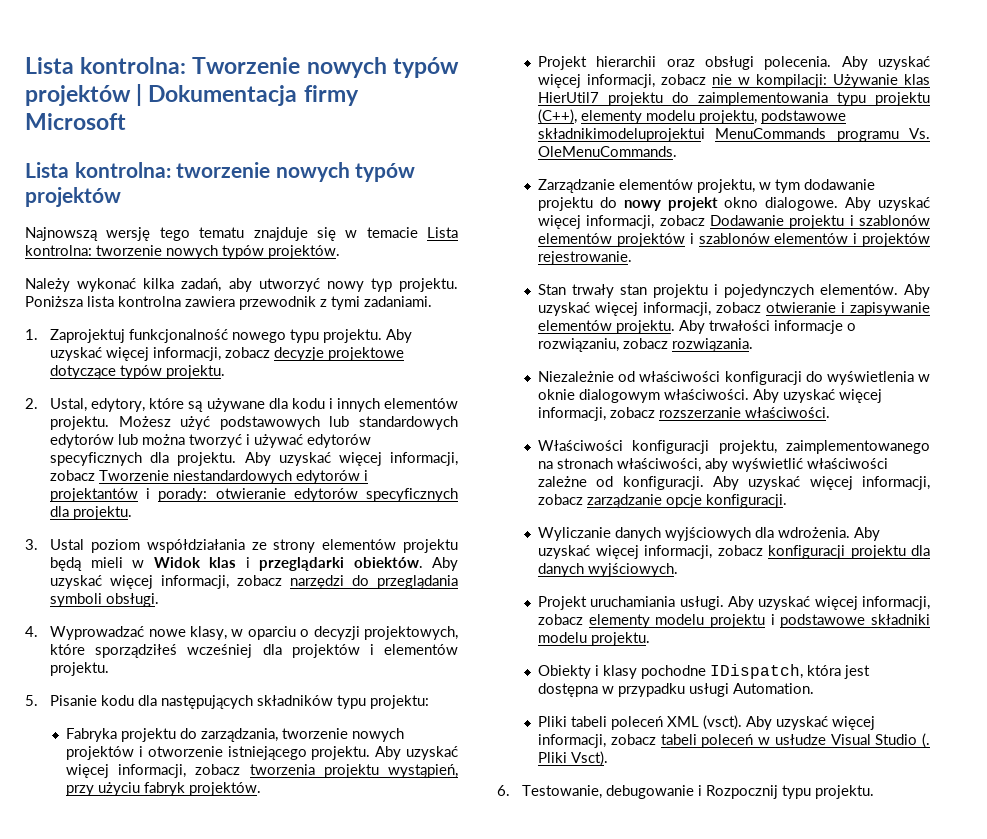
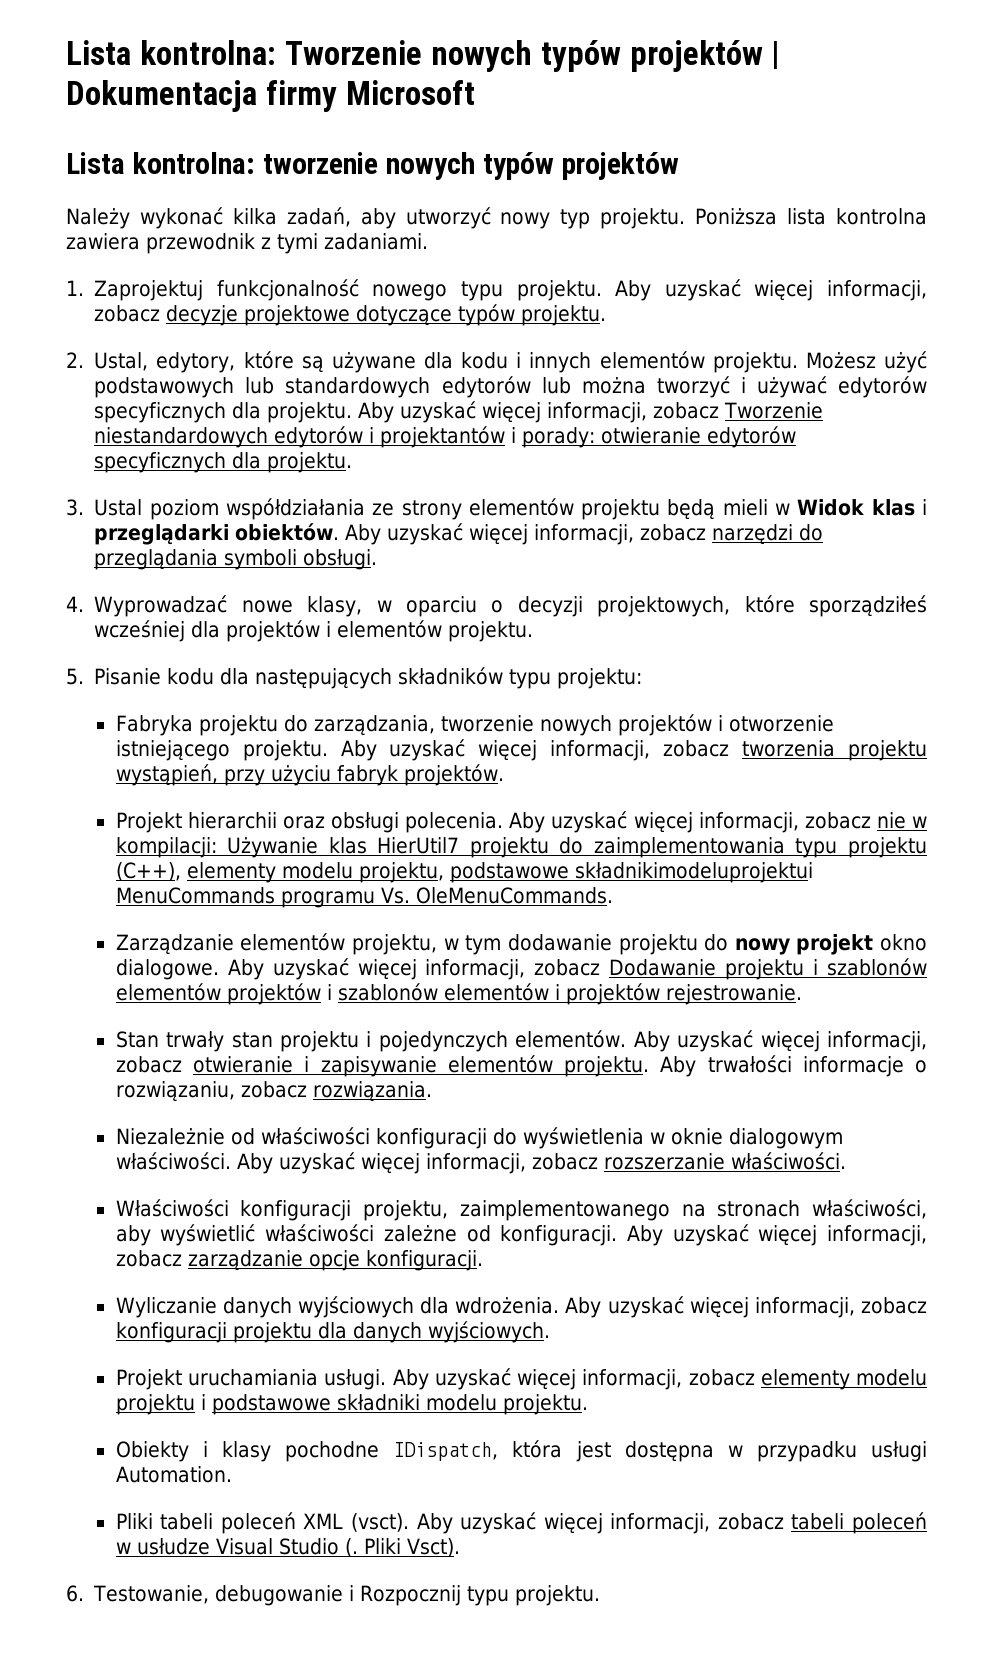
- Najnowszą wersję tego tematu znajduje się w temacie Lista kontrolna: tworzenie nowych typów projektów.

